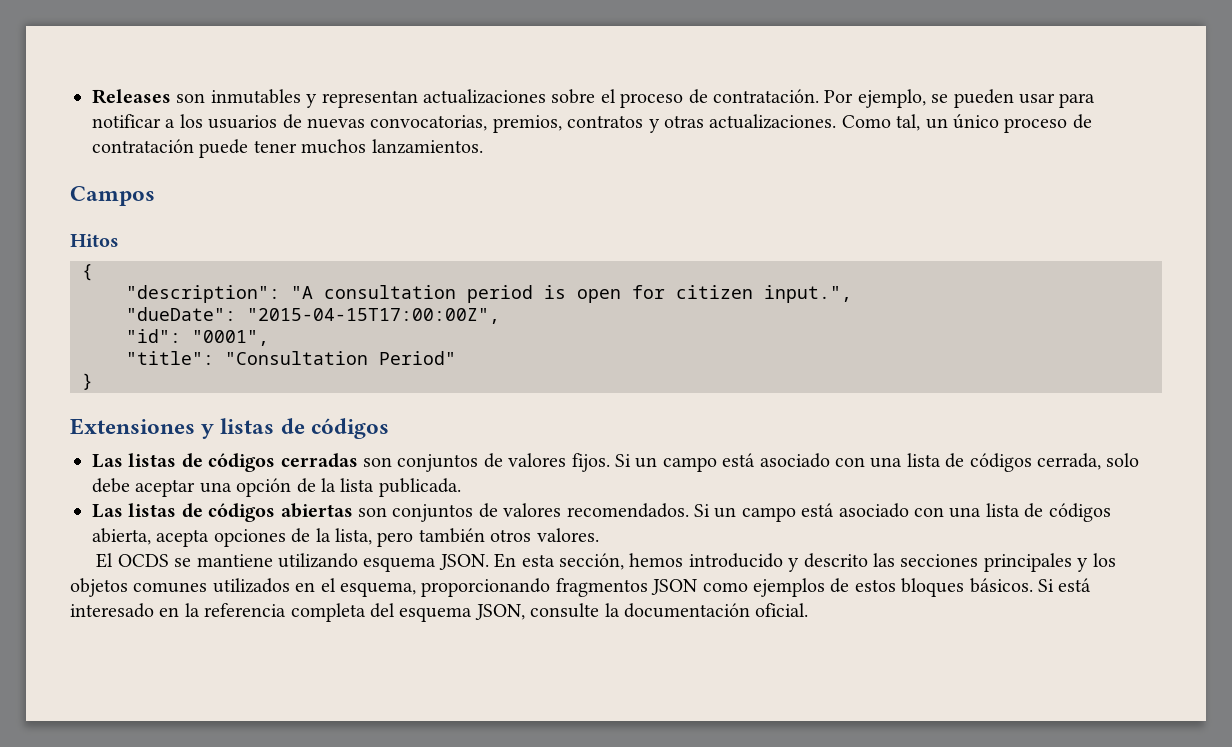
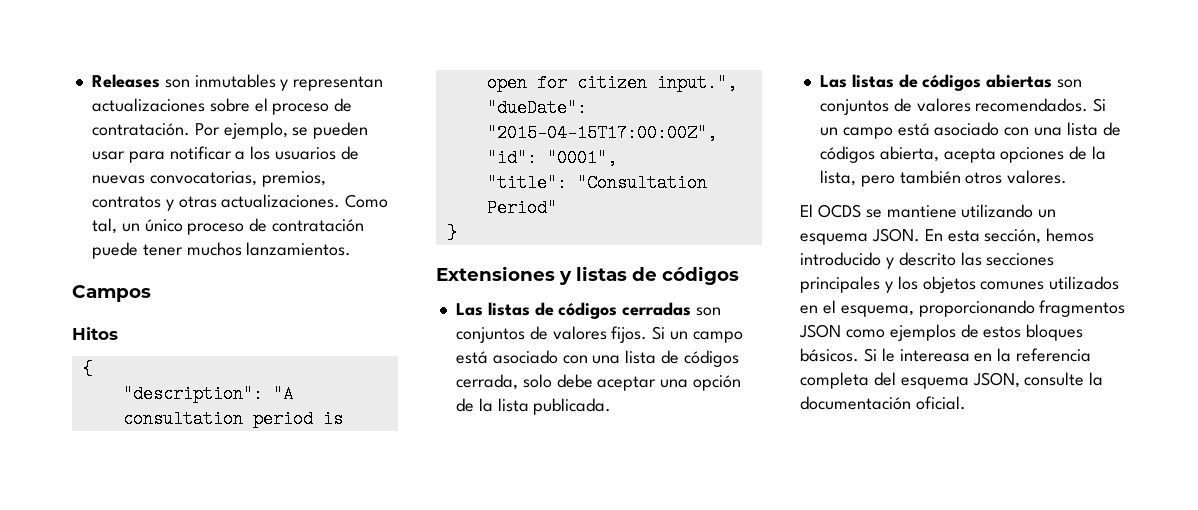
- El OCDS se mantiene utilizando esquema JSON.
+ El OCDS se mantiene utilizando un esquema JSON.
- Si está interesado en la referencia completa del esquema JSON, consulte la documentación oficial.
+ Si le intereasa en la referencia completa del esquema JSON, consulte la documentación oficial.

